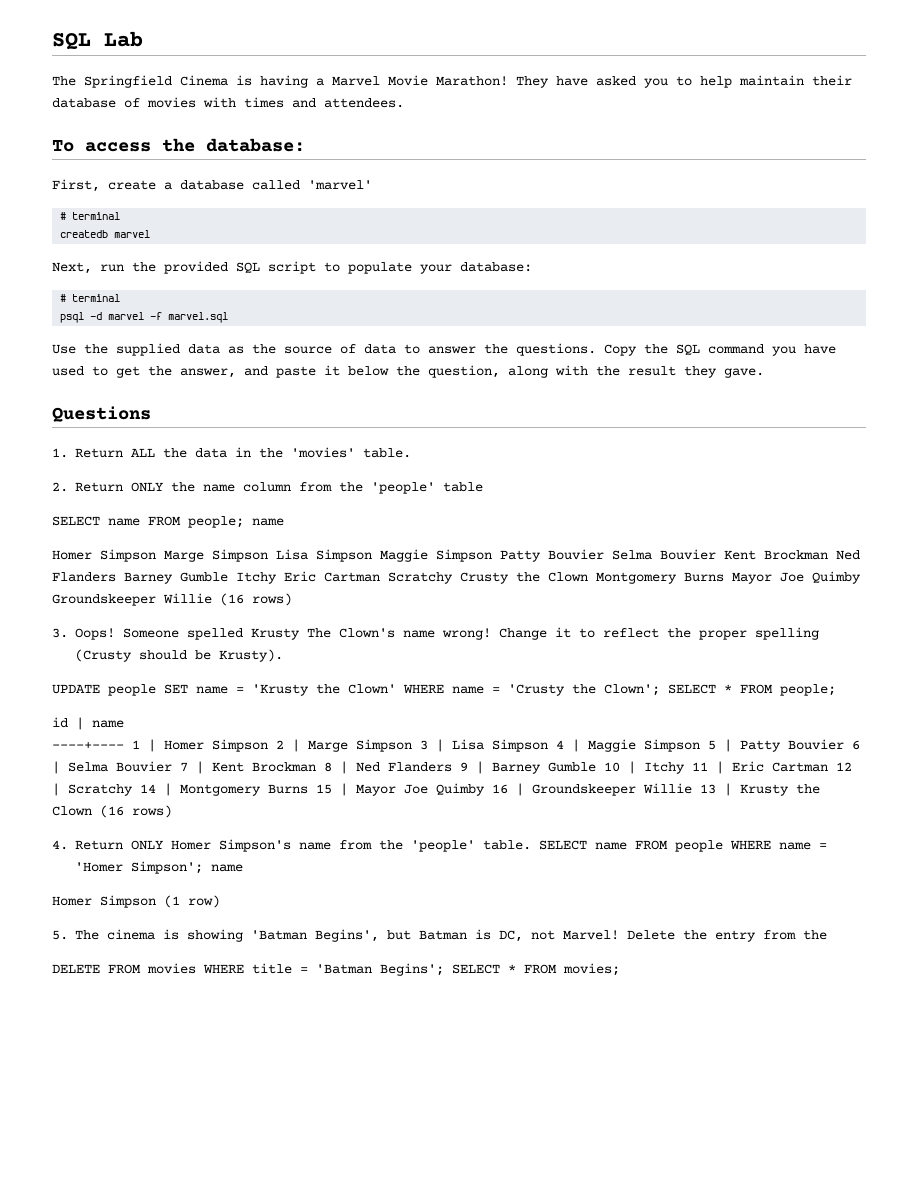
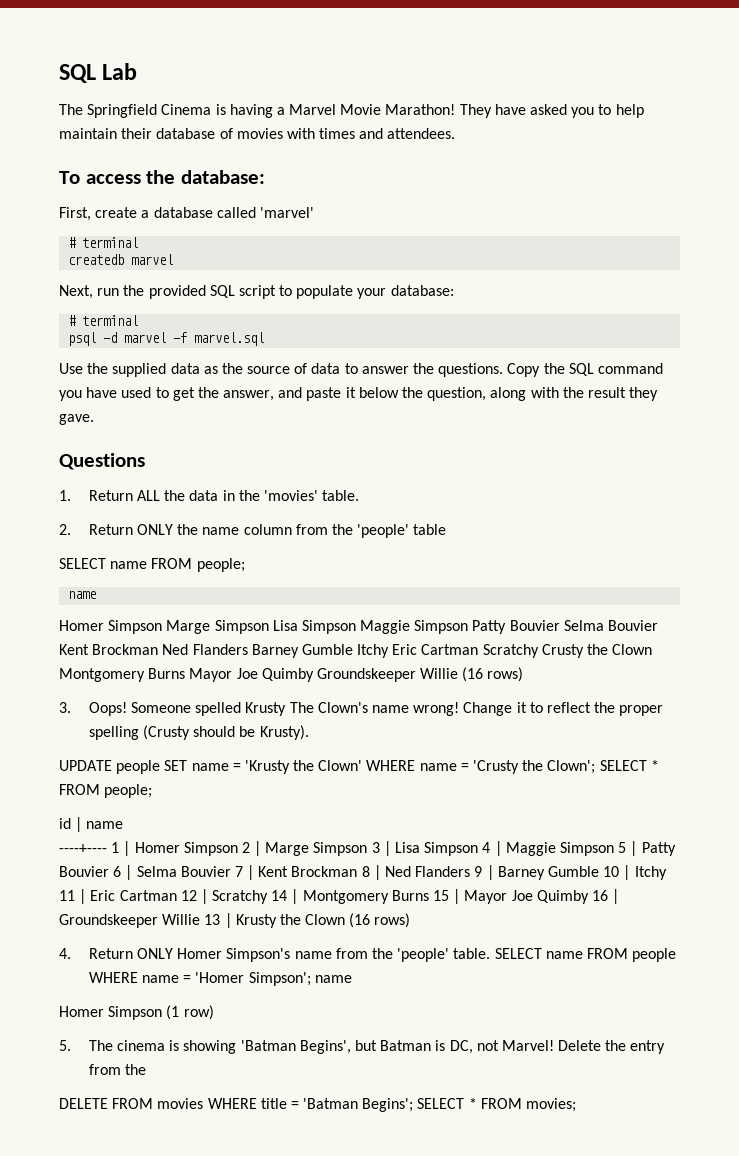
- SELECT name FROM people; name
+ SELECT name FROM people;
+ name

